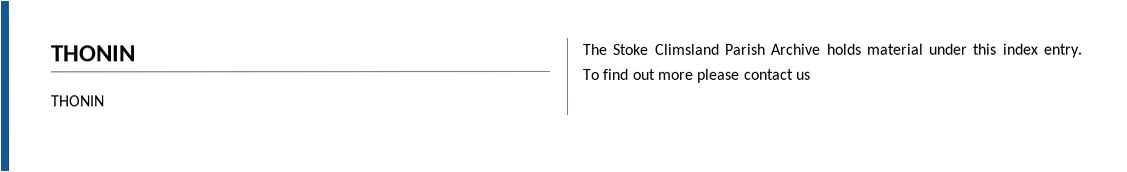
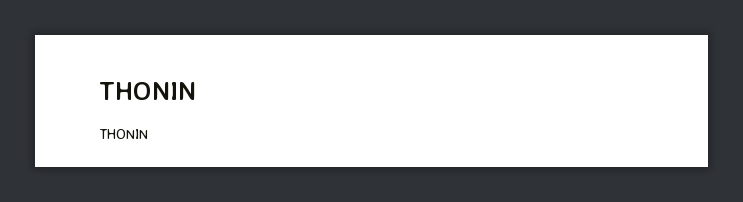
- The Stoke Climsland Parish Archive holds material under this index entry. To find out more please contact us

